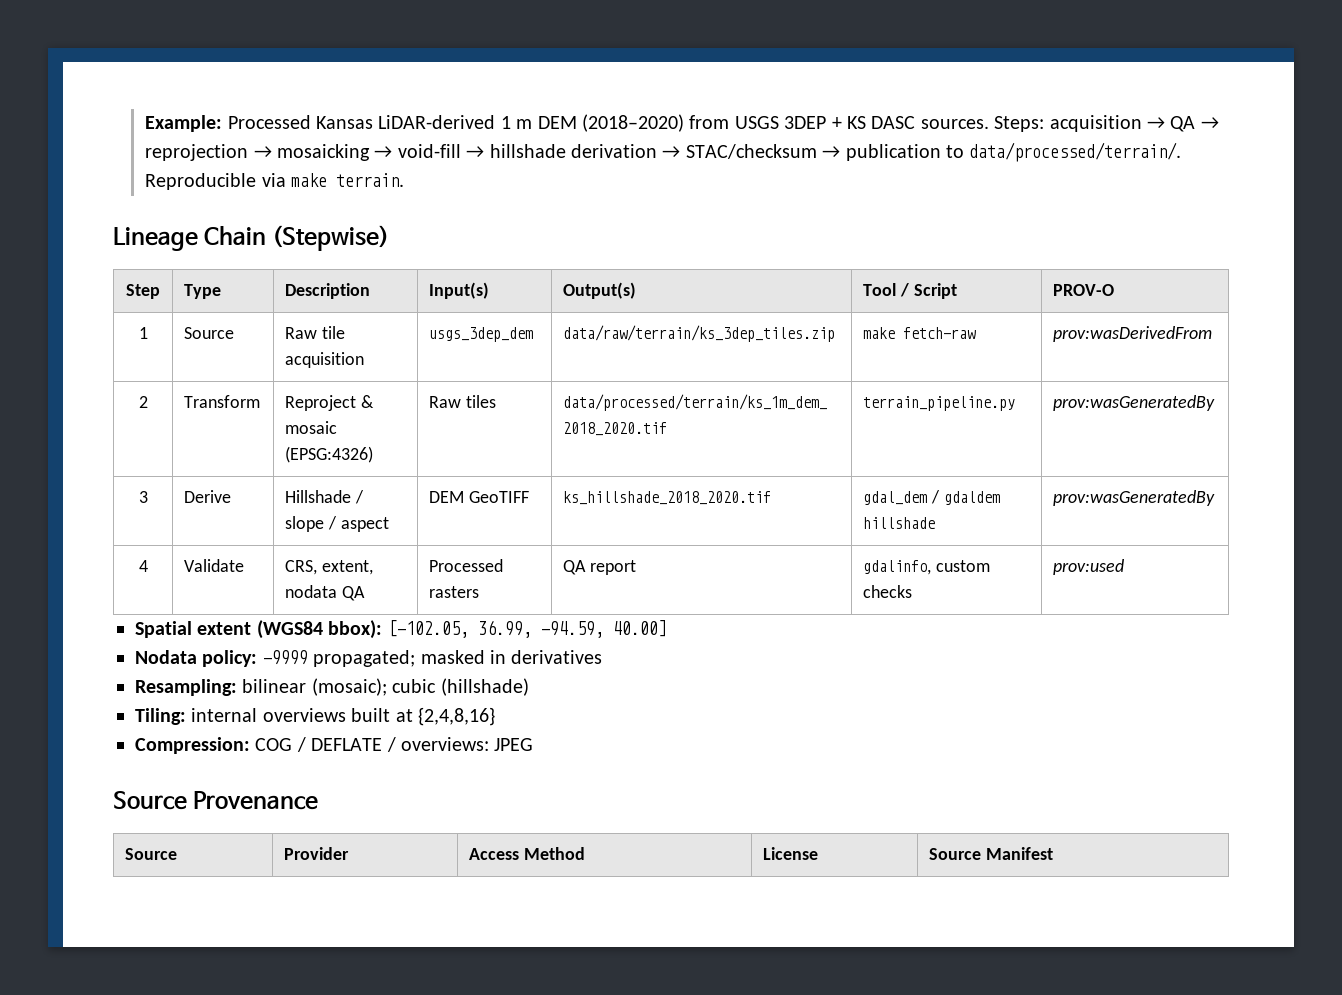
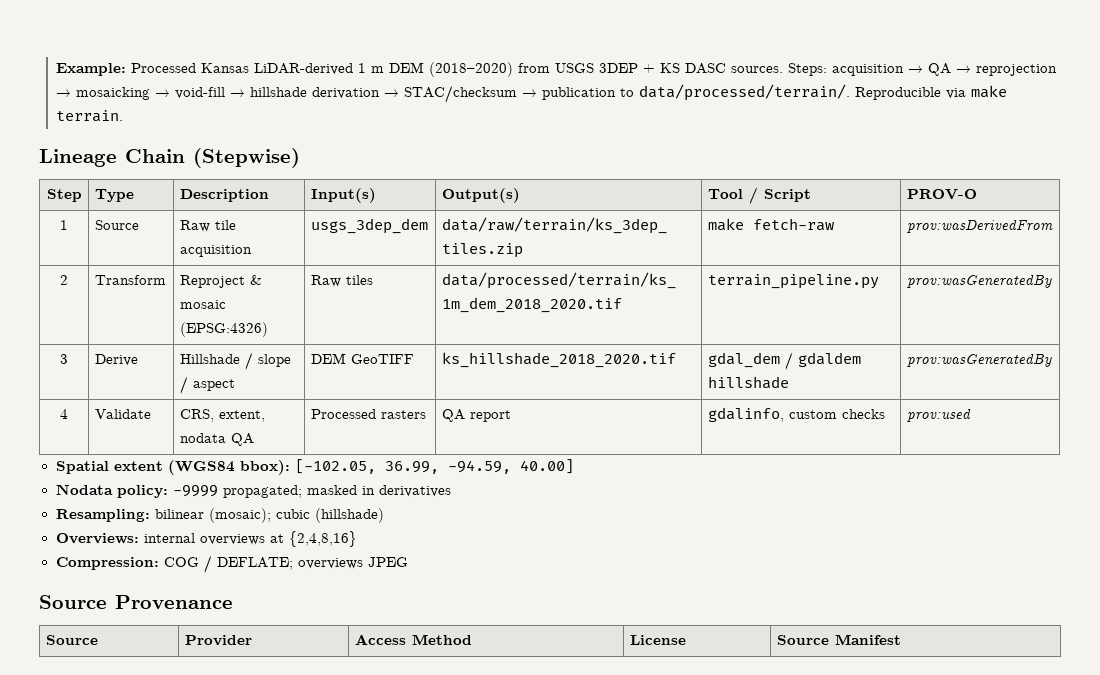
- Tiling: internal overviews built at {2,4,8,16}
+ Overviews: internal overviews at {2,4,8,16}
- Compression: COG / DEFLATE / overviews: JPEG
+ Compression: COG / DEFLATE; overviews JPEG

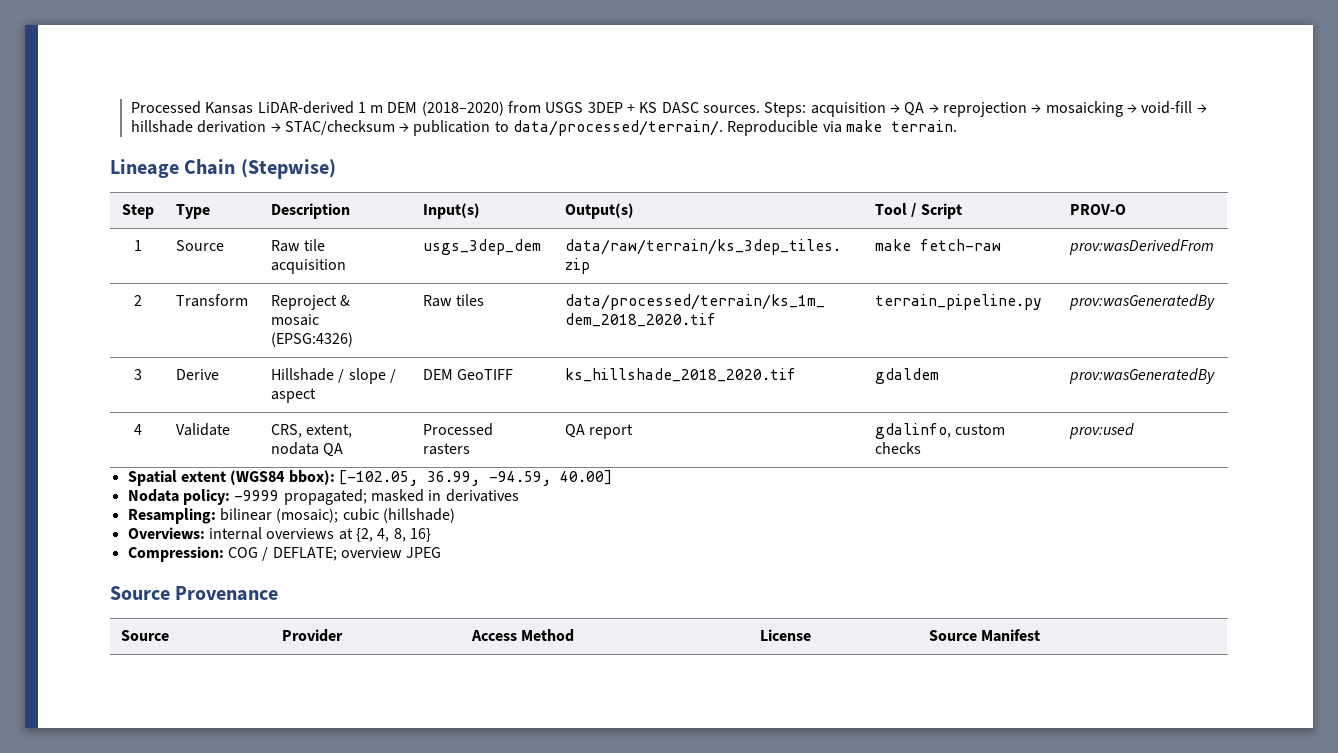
- Example: Processed Kansas LiDAR-derived 1 m DEM (2018–2020) from USGS 3DEP + KS DASC sources.
+ Processed Kansas LiDAR-derived 1 m DEM (2018–2020) from USGS 3DEP + KS DASC sources.
- 3 | Derive | Hillshade / slope / aspect | DEM GeoTIFF | ks_hillshade_2018_2020.tif | gdal_dem / gdaldem hillshade | prov:wasGeneratedBy
+ 3 | Derive | Hillshade / slope / aspect | DEM GeoTIFF | ks_hillshade_2018_2020.tif | gdaldem | prov:wasGeneratedBy
- Overviews: internal overviews at {2,4,8,16}
+ Overviews: internal overviews at {2, 4, 8, 16}
- Compression: COG / DEFLATE; overviews JPEG
+ Compression: COG / DEFLATE; overview JPEG

